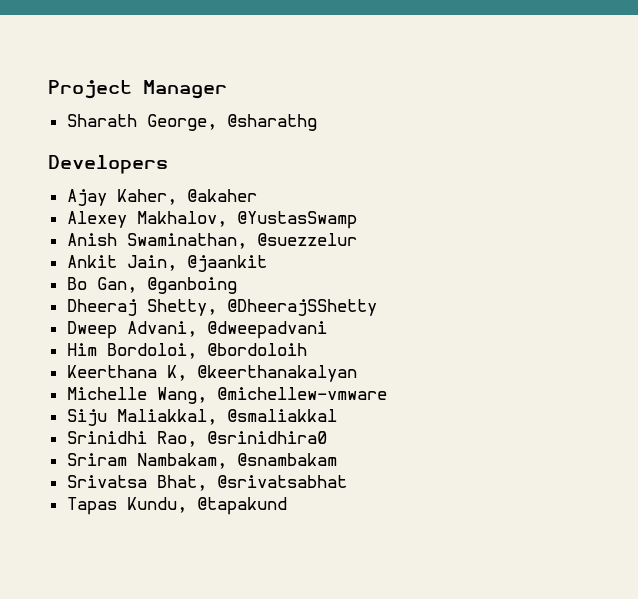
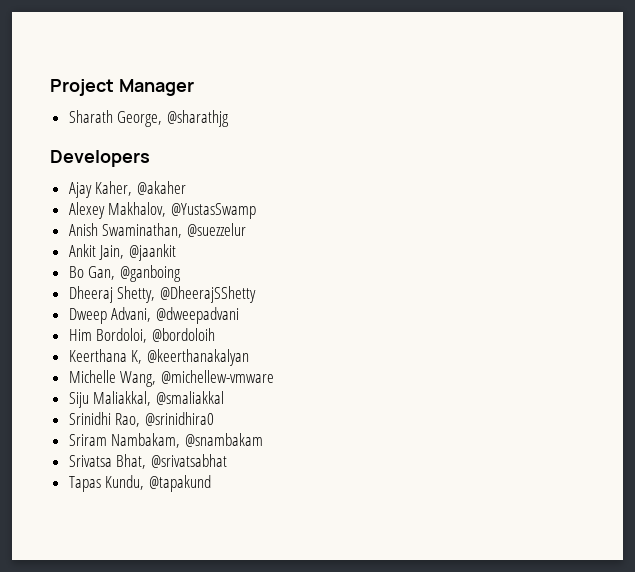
- Sharath George, @sharathg
+ Sharath George, @sharathjg

